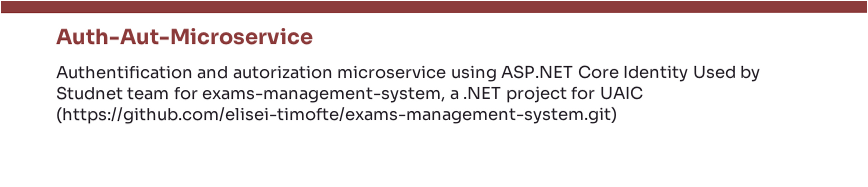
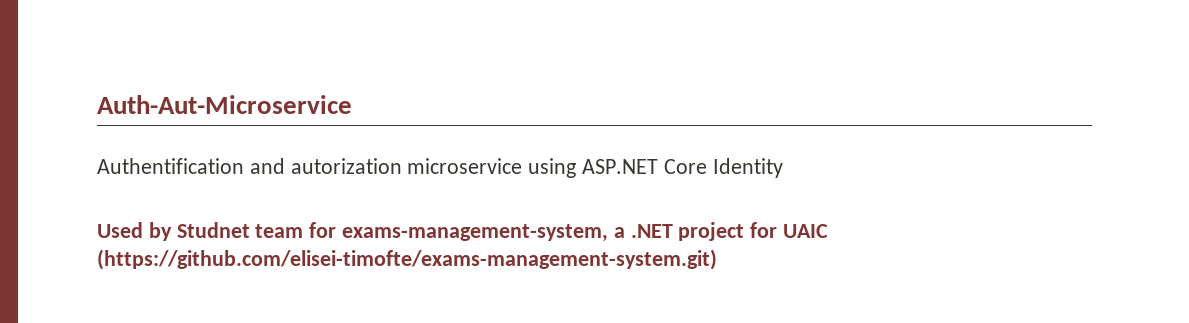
- Authentification and autorization microservice using ASP.NET Core Identity Used by Studnet team for exams-management-system, a .NET project for UAIC (https://github.com/elisei-timofte/exams-management-system.git)
+ Authentification and autorization microservice using ASP.NET Core Identity
+ Used by Studnet team for exams-management-system, a .NET project for UAIC (https://github.com/elisei-timofte/exams-management-system.git)

